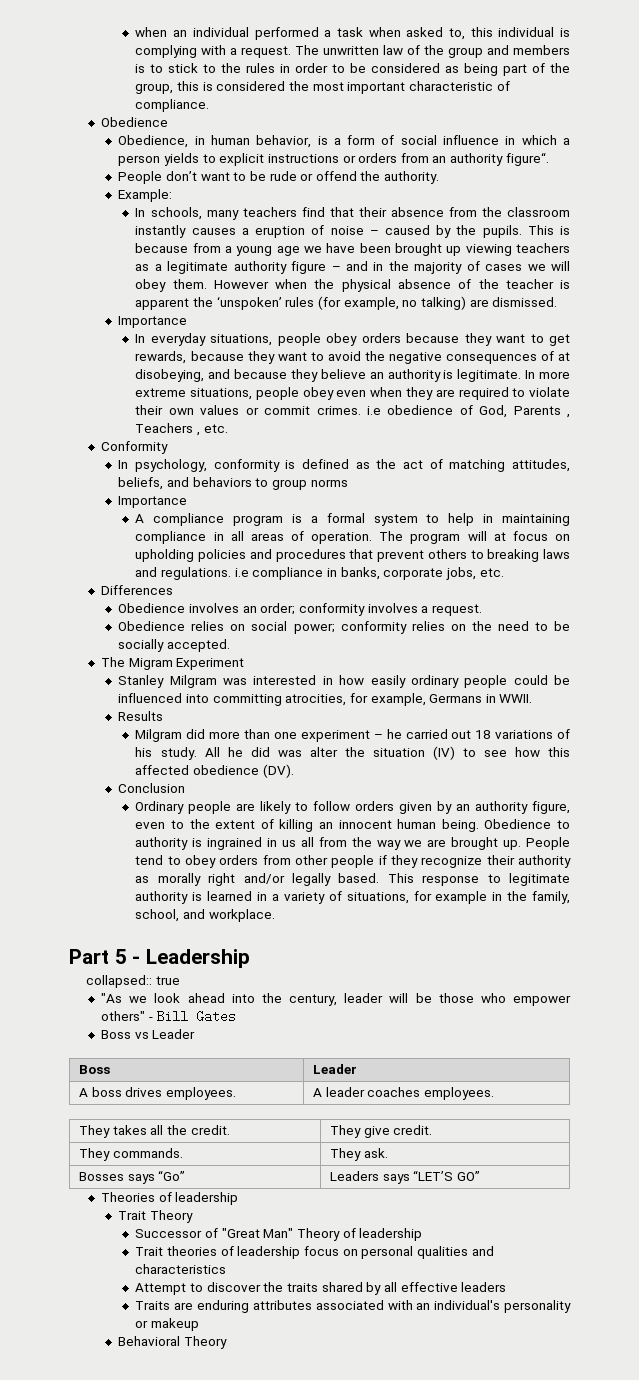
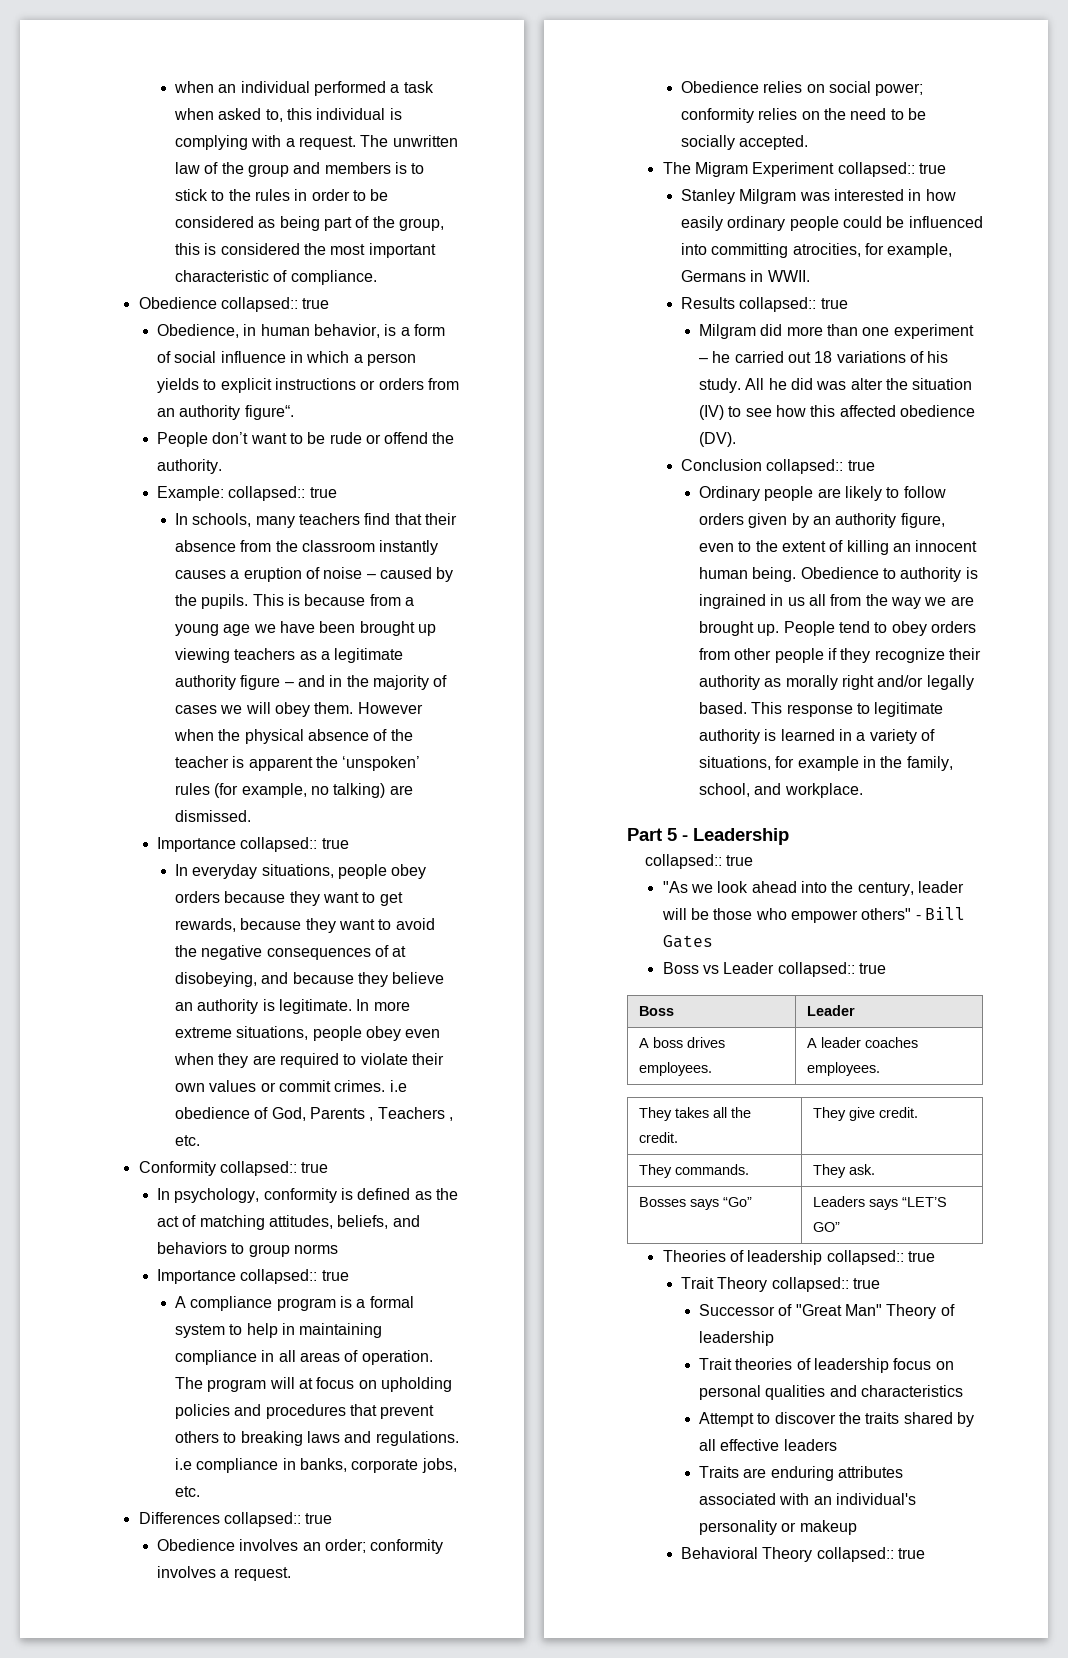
  The unwritten law of the group and members is to stick to the rules in order to be considered as being part of the group, this is considered the most important characteristic of compliance.
- Obedience
+ Obedience collapsed:: true
- Example:
+ Example: collapsed:: true
  However when the physical absence of the teacher is apparent the ‘unspoken’ rules (for example, no talking) are dismissed.
- Importance
+ Importance collapsed:: true
- Conformity
+ Conformity collapsed:: true
  In psychology, conformity is defined as the act of matching attitudes, beliefs, and behaviors to group norms
- Importance
+ Importance collapsed:: true
- Differences
+ Differences collapsed:: true
- The Migram Experiment
+ The Migram Experiment collapsed:: true
- Results
+ Results collapsed:: true
- Conclusion
+ Conclusion collapsed:: true
- Boss vs Leader
+ Boss vs Leader collapsed:: true
- Theories of leadership
+ Theories of leadership collapsed:: true
- Trait Theory
+ Trait Theory collapsed:: true
- Behavioral Theory
+ Behavioral Theory collapsed:: true

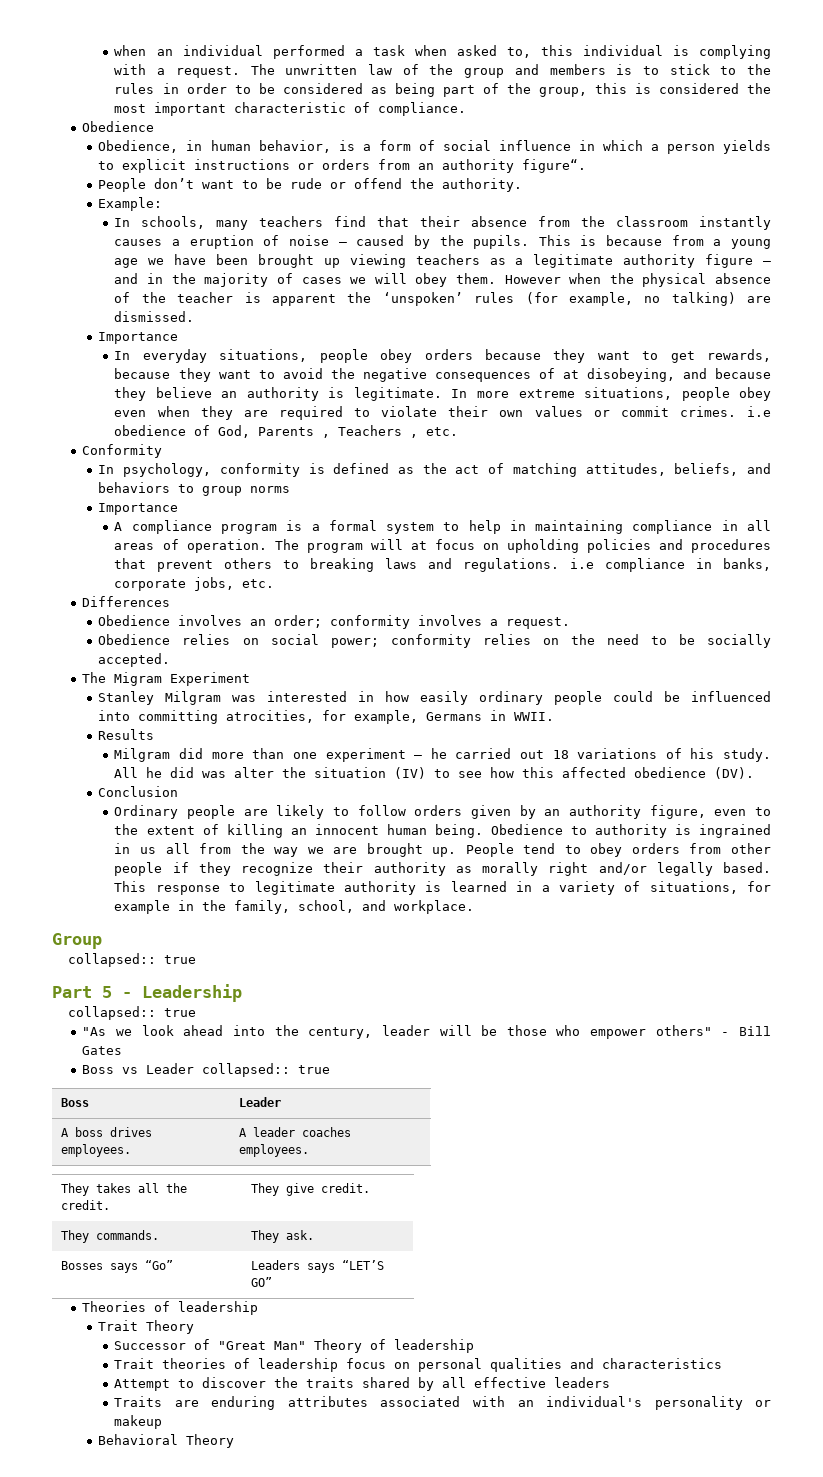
  The unwritten law of the group and members is to stick to the rules in order to be considered as being part of the group, this is considered the most important characteristic of compliance.
- Obedience collapsed:: true
+ Obedience
- Example: collapsed:: true
+ Example:
  However when the physical absence of the teacher is apparent the ‘unspoken’ rules (for example, no talking) are dismissed.
- Importance collapsed:: true
+ Importance
- Conformity collapsed:: true
+ Conformity
  In psychology, conformity is defined as the act of matching attitudes, beliefs, and behaviors to group norms
- Importance collapsed:: true
+ Importance
- Differences collapsed:: true
+ Differences
- The Migram Experiment collapsed:: true
+ The Migram Experiment
- Results collapsed:: true
+ Results
- Conclusion collapsed:: true
+ Conclusion
+ Group
+ collapsed:: true
- Theories of leadership collapsed:: true
+ Theories of leadership
- Trait Theory collapsed:: true
+ Trait Theory
- Behavioral Theory collapsed:: true
+ Behavioral Theory

